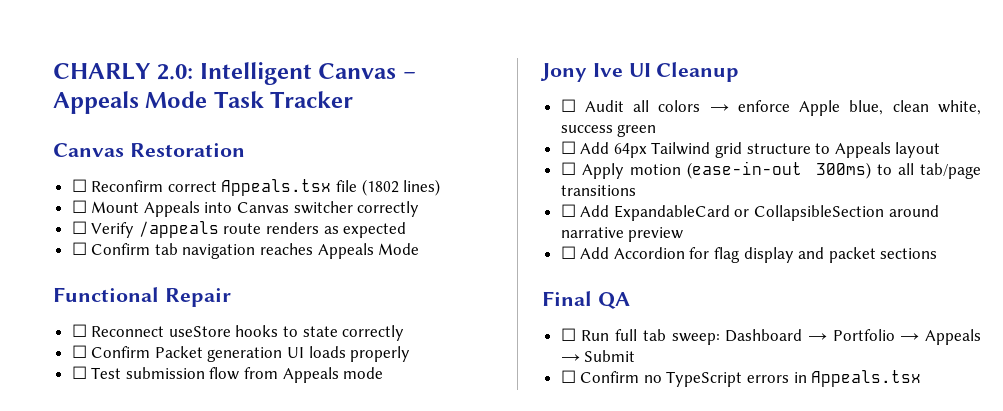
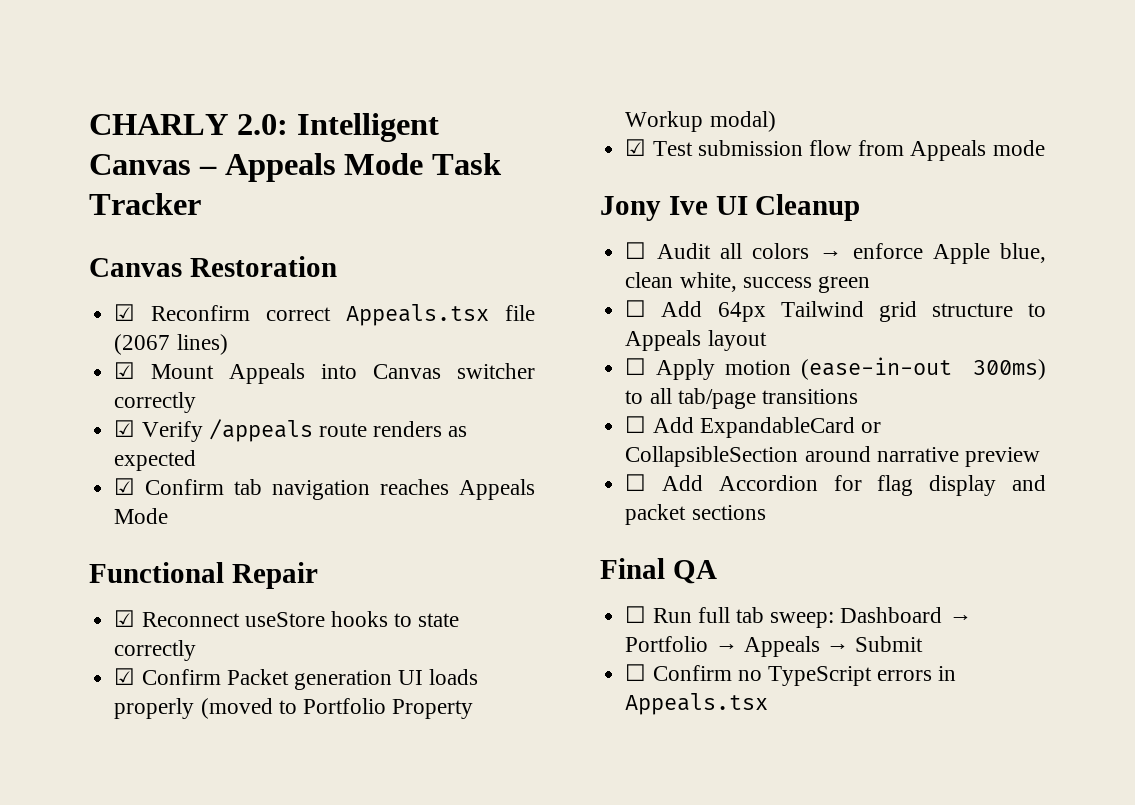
- ☐ Reconfirm correct Appeals.tsx file (1802 lines)
+ ☑ Reconfirm correct Appeals.tsx file (2067 lines)
- ☐ Mount Appeals into Canvas switcher correctly
+ ☑ Mount Appeals into Canvas switcher correctly
- ☐ Verify /appeals route renders as expected
+ ☑ Verify /appeals route renders as expected
- ☐ Confirm tab navigation reaches Appeals Mode
+ ☑ Confirm tab navigation reaches Appeals Mode
- ☐ Reconnect useStore hooks to state correctly
+ ☑ Reconnect useStore hooks to state correctly
- ☐ Confirm Packet generation UI loads properly
- ☐ Test submission flow from Appeals mode
+ ☑ Confirm Packet generation UI loads properly (moved to Portfolio Property Workup modal)
+ ☑ Test submission flow from Appeals mode

